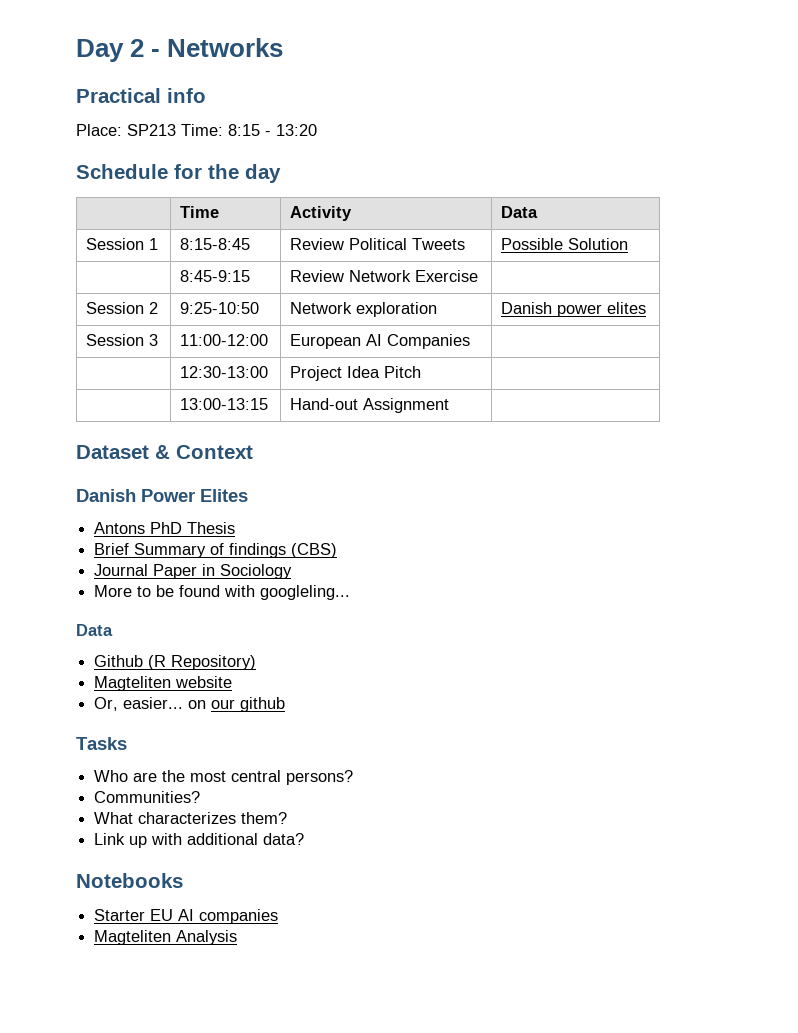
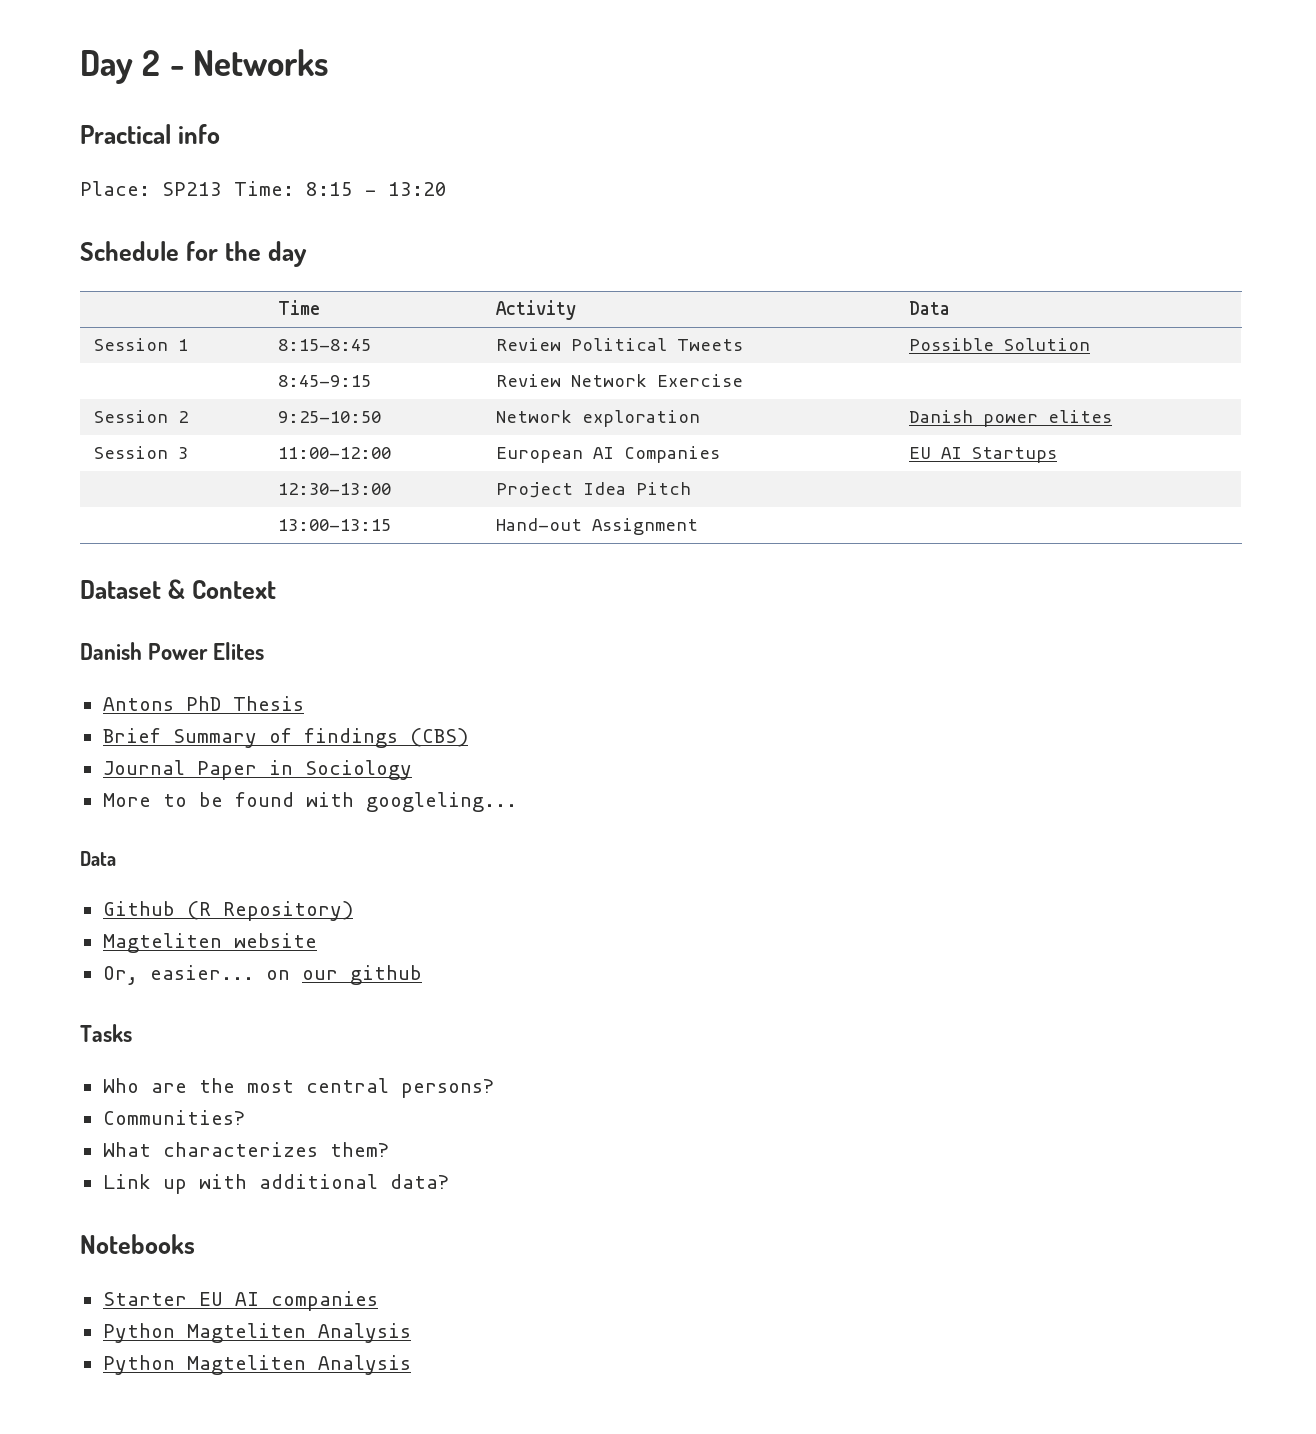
- Session 3 | 11:00-12:00 | European AI Companies |
+ Session 3 | 11:00-12:00 | European AI Companies | EU AI Startups
  Starter EU AI companies
- Magteliten Analysis
+ Python Magteliten Analysis
+ Python Magteliten Analysis

